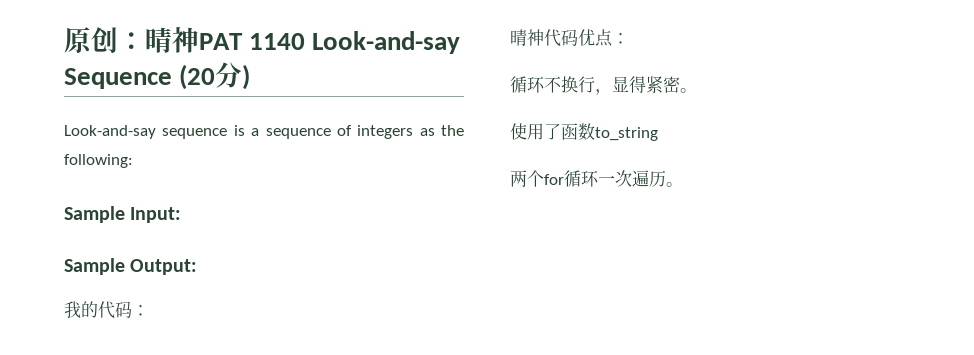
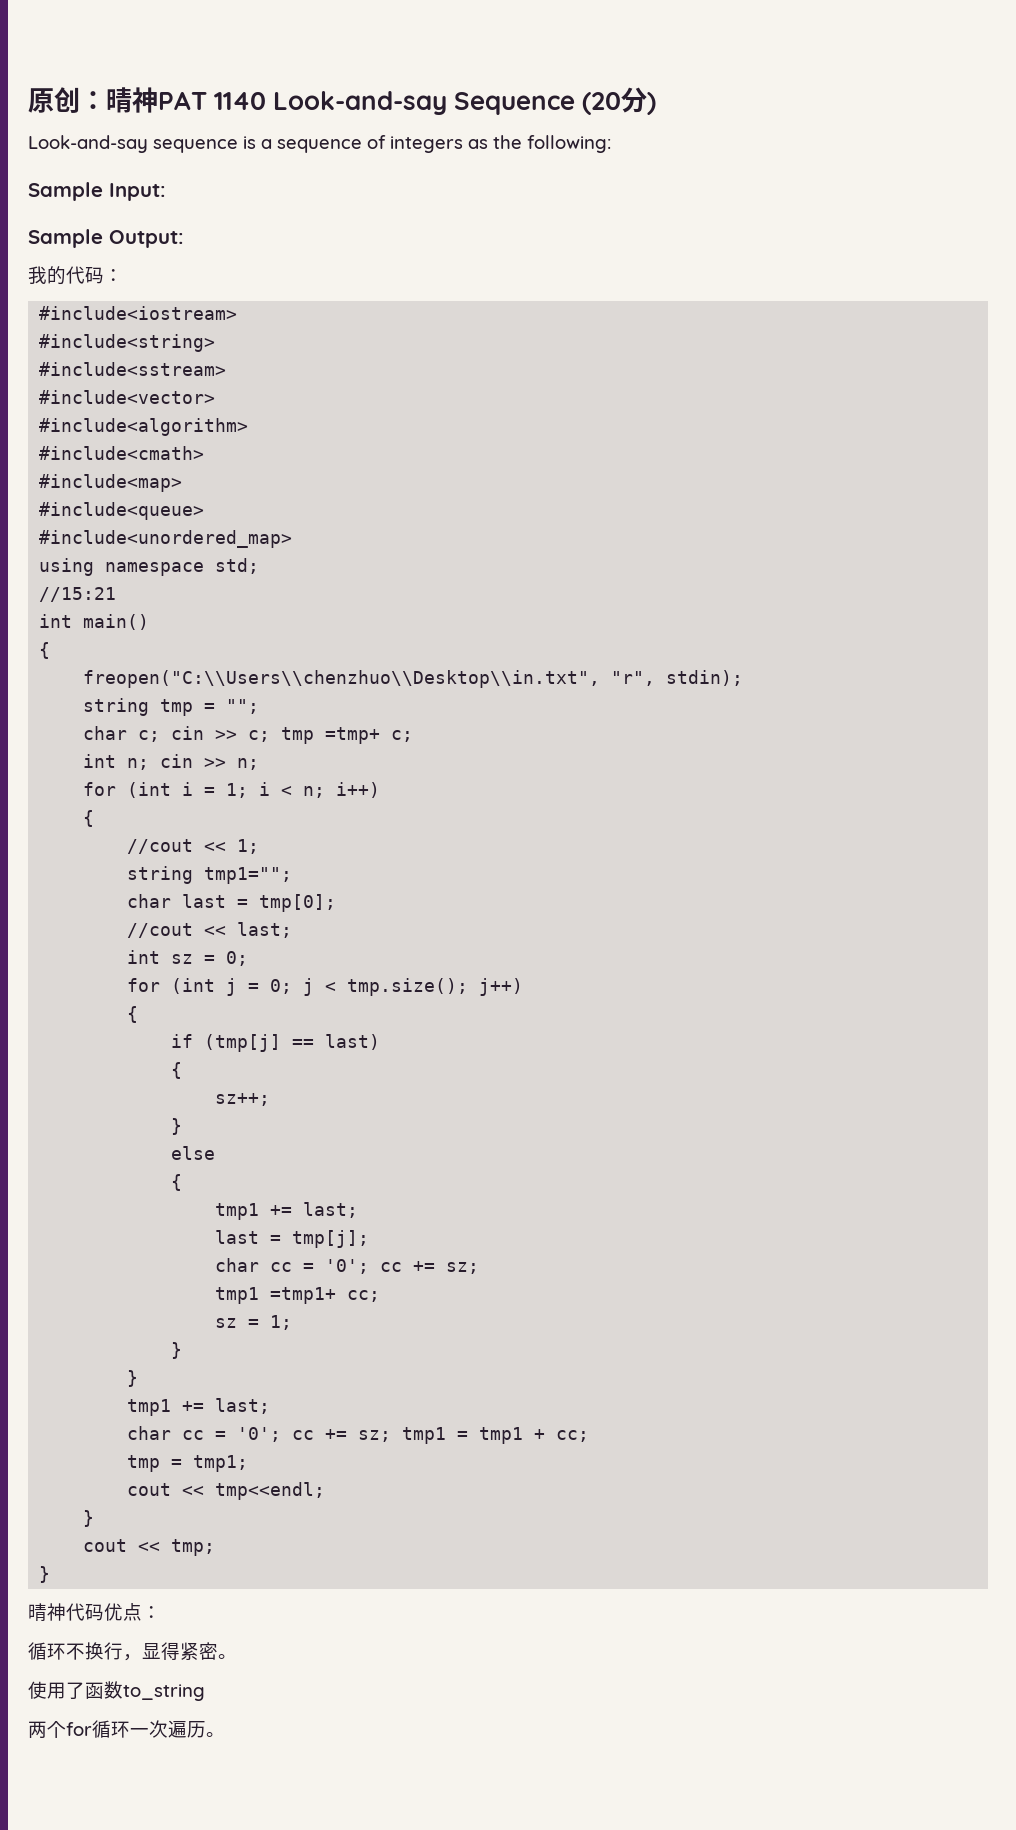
+ #include<iostream>
+ #include<string>
+ #include<sstream>
+ #include<vector>
+ #include<algorithm>
+ #include<cmath>
+ #include<map>
+ #include<queue>
+ #include<unordered_map>
+ using namespace std;
+ //15:21
+ int main()
+ {
+ freopen("C:\\Users\\chenzhuo\\Desktop\\in.txt", "r", stdin);
+ string tmp = "";
+ char c; cin >> c; tmp =tmp+ c;
+ int n; cin >> n;
+ for (int i = 1; i < n; i++)
+ {
+ //cout << 1;
+ string tmp1="";
+ char last = tmp[0];
+ //cout << last;
+ int sz = 0;
+ for (int j = 0; j < tmp.size(); j++)
+ {
+ if (tmp[j] == last)
+ {
+ sz++;
+ }
+ else
+ {
+ tmp1 += last;
+ last = tmp[j];
+ char cc = '0'; cc += sz;
+ tmp1 =tmp1+ cc;
+ sz = 1;
+ }
+ }
+ tmp1 += last;
+ char cc = '0'; cc += sz; tmp1 = tmp1 + cc;
+ tmp = tmp1;
+ cout << tmp<<endl;
+ }
+ cout << tmp;
+ }

